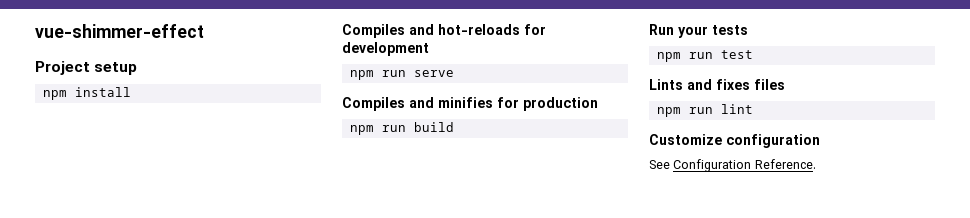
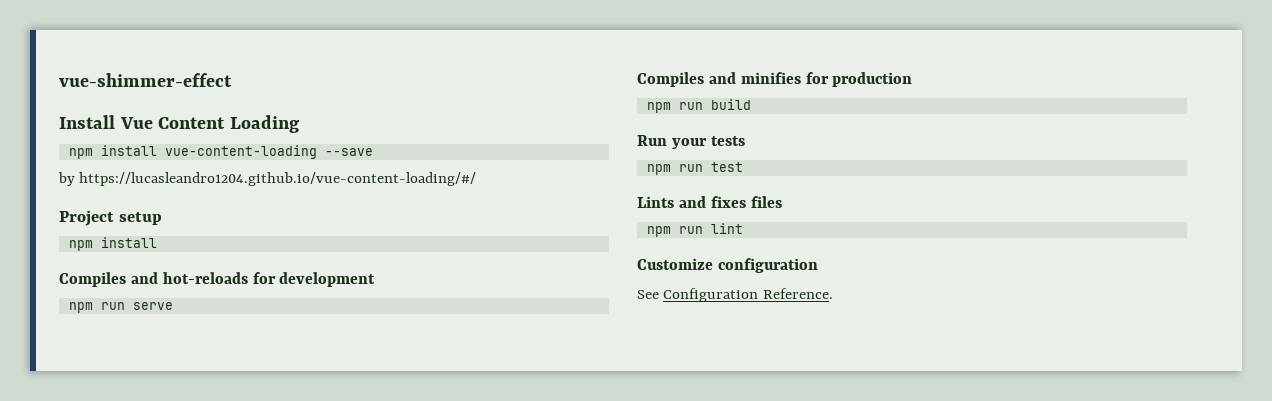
+ Install Vue Content Loading
+ npm install vue-content-loading --save
+ by https://lucasleandro1204.github.io/vue-content-loading/#/

